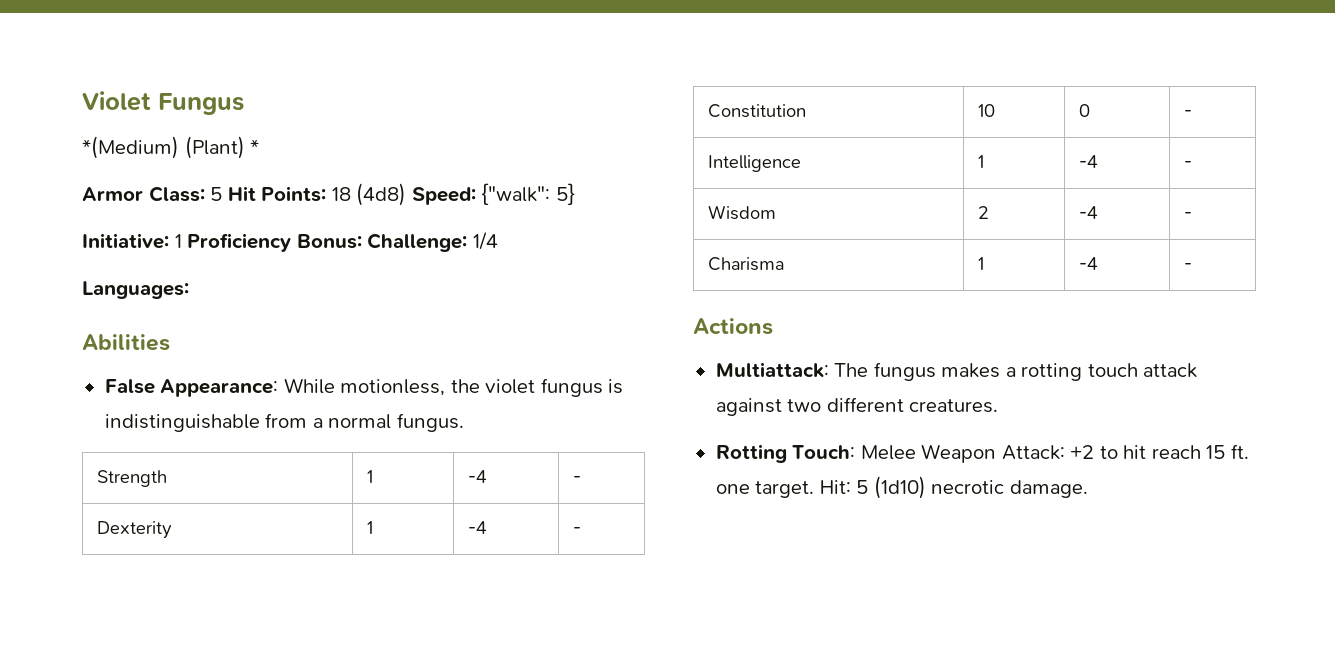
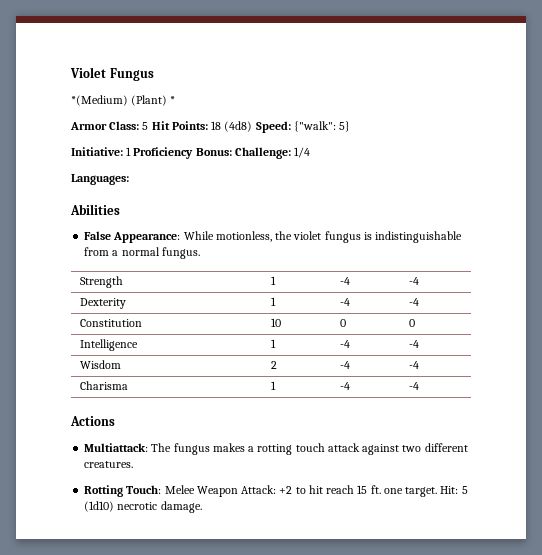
- Strength | 1 | -4 | -
+ Strength | 1 | -4 | -4
- Dexterity | 1 | -4 | -
+ Dexterity | 1 | -4 | -4
- Constitution | 10 | 0 | -
+ Constitution | 10 | 0 | 0
- Intelligence | 1 | -4 | -
+ Intelligence | 1 | -4 | -4
- Wisdom | 2 | -4 | -
+ Wisdom | 2 | -4 | -4
- Charisma | 1 | -4 | -
+ Charisma | 1 | -4 | -4

